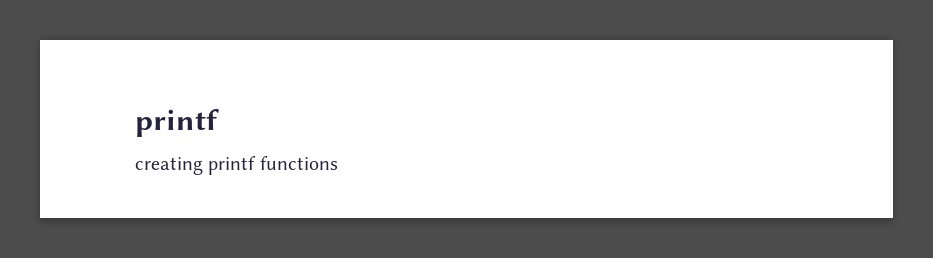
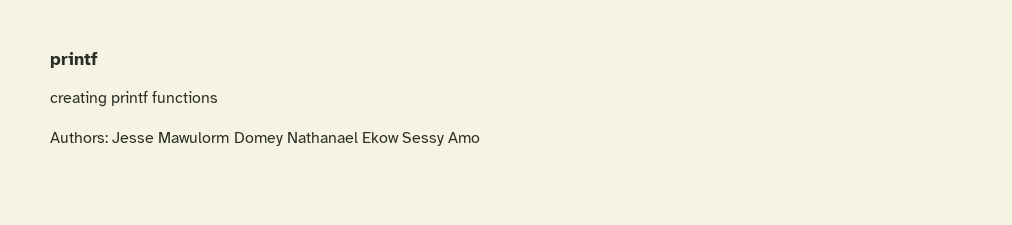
+ Authors: Jesse Mawulorm Domey Nathanael Ekow Sessy Amo

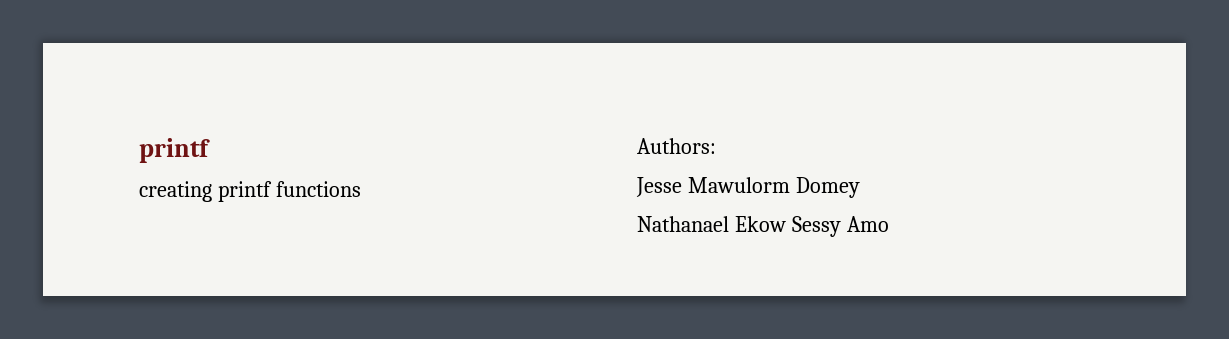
- Authors: Jesse Mawulorm Domey Nathanael Ekow Sessy Amo
+ Authors:
+ Jesse Mawulorm Domey
+ Nathanael Ekow Sessy Amo

